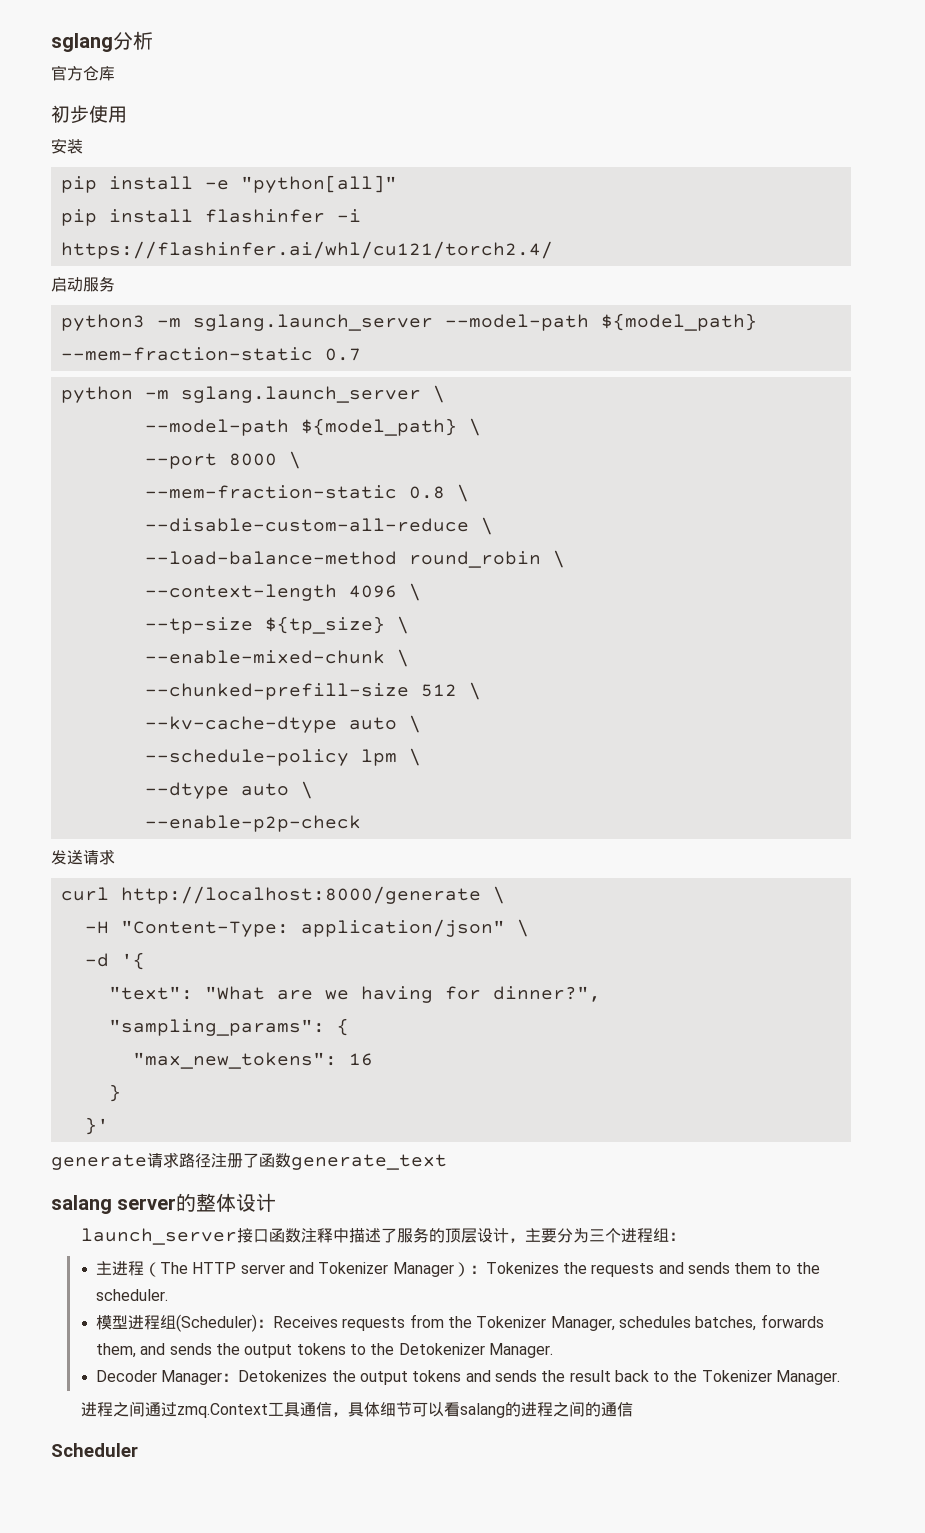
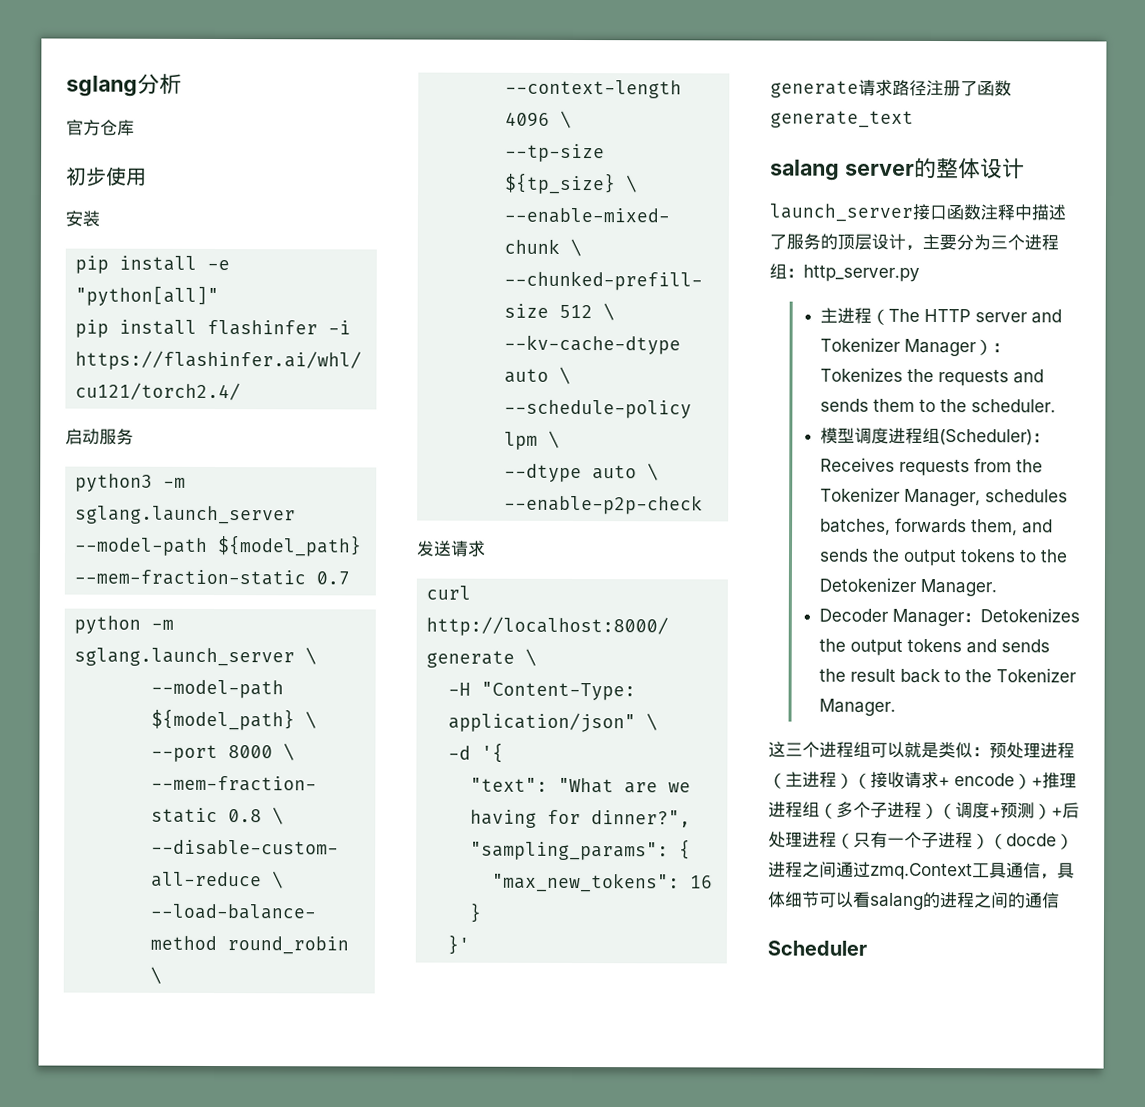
- launch_server接口函数注释中描述了服务的顶层设计，主要分为三个进程组：
+ launch_server接口函数注释中描述了服务的顶层设计，主要分为三个进程组：http_server.py
- 模型进程组(Scheduler)：Receives requests from the Tokenizer Manager, schedules batches, forwards them, and sends the output tokens to the Detokenizer Manager.
+ 模型调度进程组(Scheduler)：Receives requests from the Tokenizer Manager, schedules batches, forwards them, and sends the output tokens to the Detokenizer Manager.
- 进程之间通过zmq.Context工具通信，具体细节可以看salang的进程之间的通信
+ 这三个进程组可以就是类似：预处理进程（主进程）（接收请求+ encode）+推理进程组（多个子进程）（调度+预测）+后处理进程（只有一个子进程）（docde）进程之间通过zmq.Context工具通信，具体细节可以看salang的进程之间的通信

